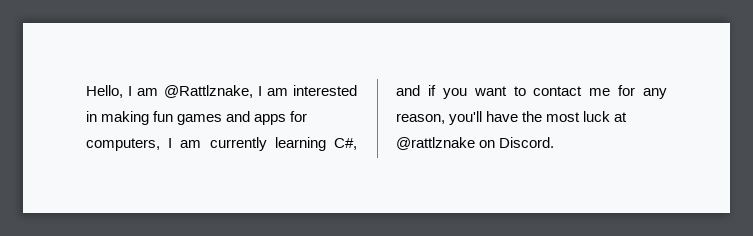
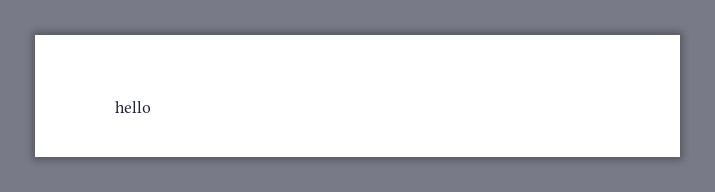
- Hello, I am @Rattlznake, I am interested in making fun games and apps for computers, I am currently learning C#, and if you want to contact me for any reason, you'll have the most luck at @rattlznake on Discord.
+ hello

